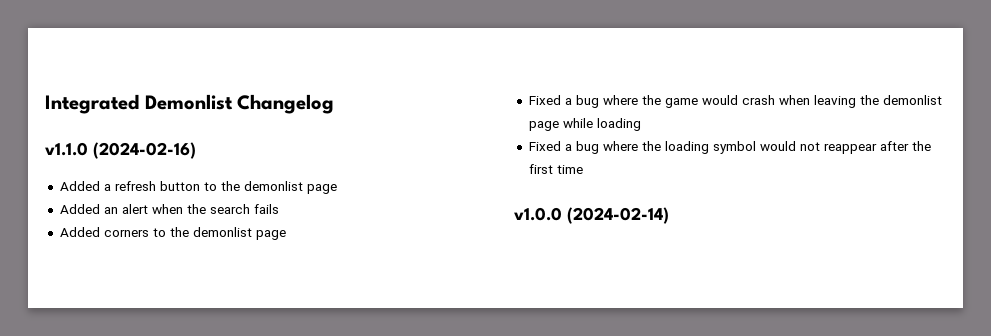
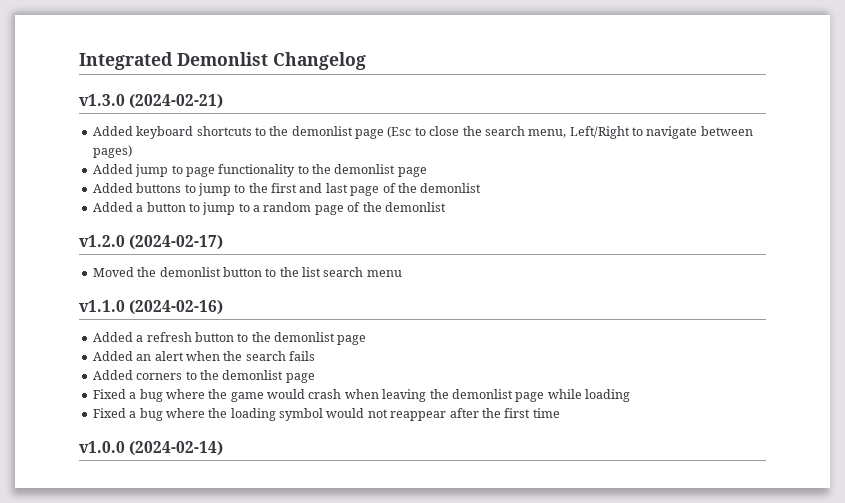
+ v1.3.0 (2024-02-21)
+ Added keyboard shortcuts to the demonlist page (Esc to close the search menu, Left/Right to navigate between pages)
+ Added jump to page functionality to the demonlist page
+ Added buttons to jump to the first and last page of the demonlist
+ Added a button to jump to a random page of the demonlist
+ v1.2.0 (2024-02-17)
+ Moved the demonlist button to the list search menu

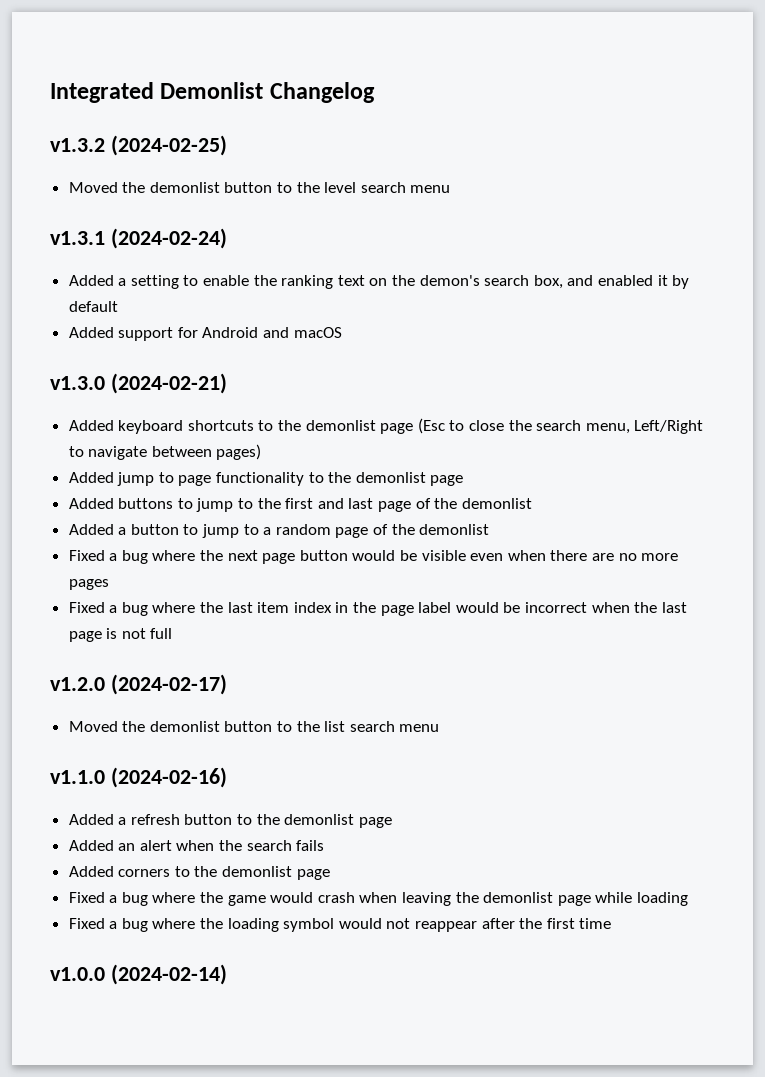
+ v1.3.2 (2024-02-25)
+ Moved the demonlist button to the level search menu
+ v1.3.1 (2024-02-24)
+ Added a setting to enable the ranking text on the demon's search box, and enabled it by default
+ Added support for Android and macOS
+ Fixed a bug where the next page button would be visible even when there are no more pages
+ Fixed a bug where the last item index in the page label would be incorrect when the last page is not full

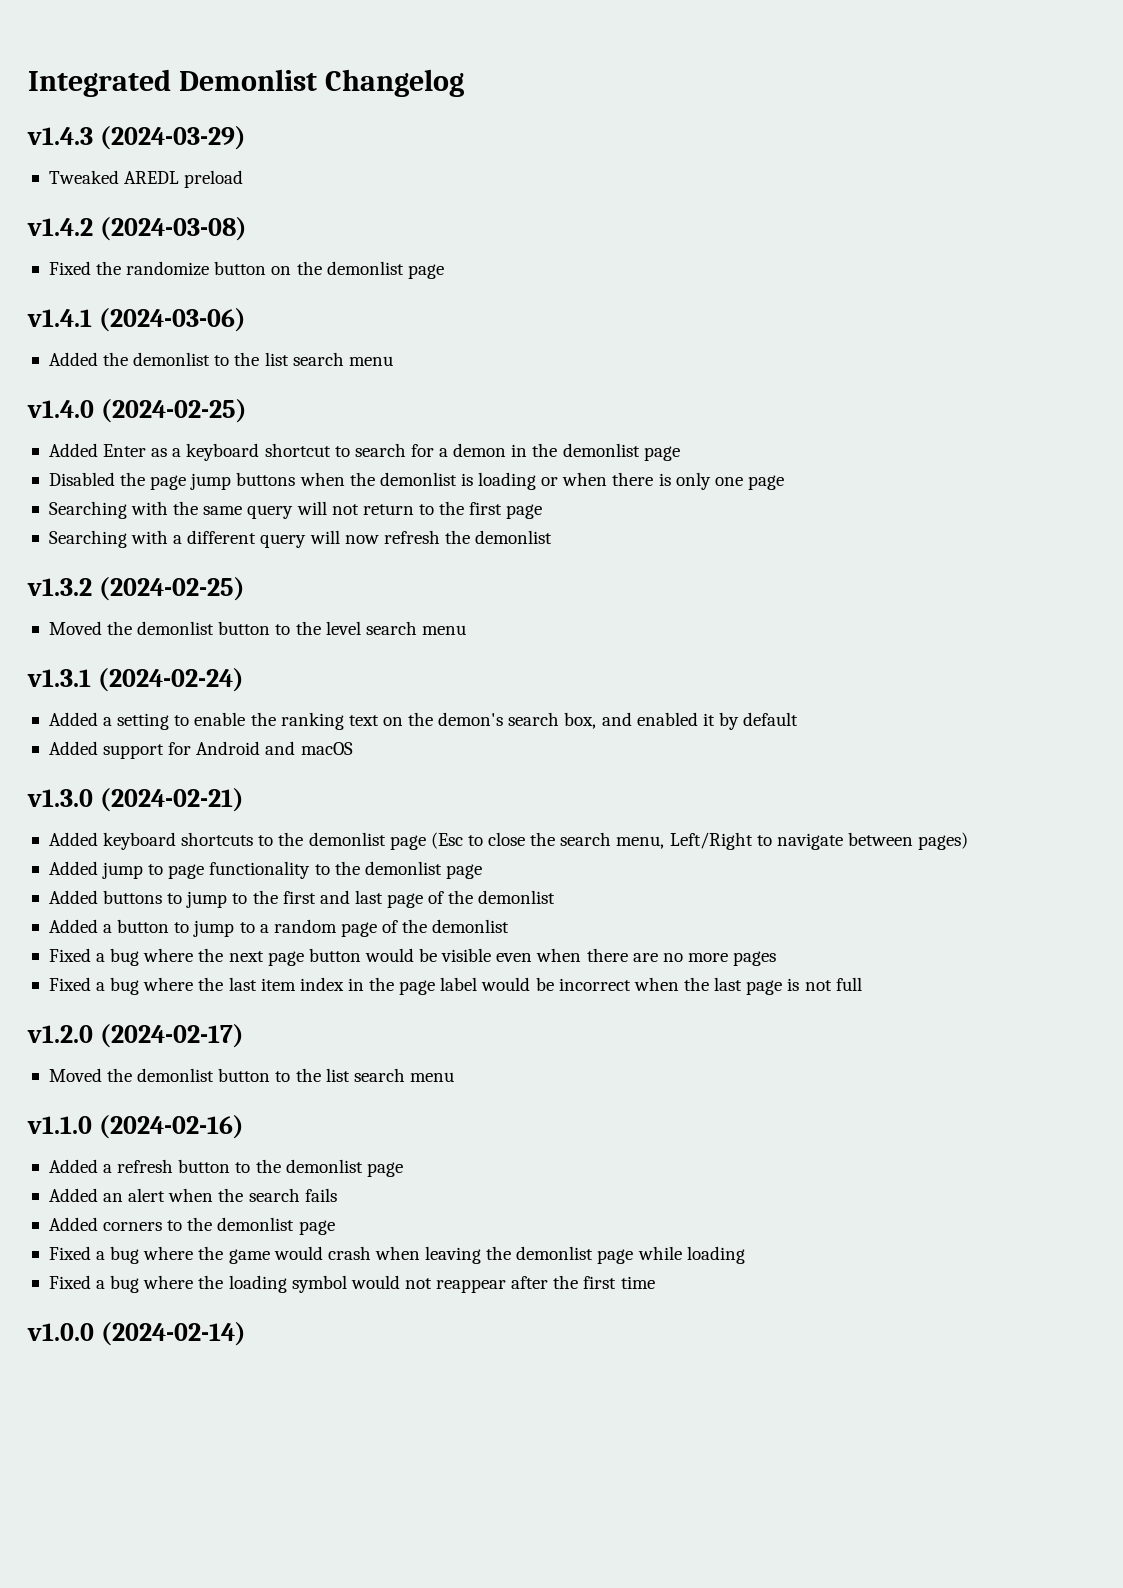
+ v1.4.3 (2024-03-29)
+ Tweaked AREDL preload
+ v1.4.2 (2024-03-08)
+ Fixed the randomize button on the demonlist page
+ v1.4.1 (2024-03-06)
+ Added the demonlist to the list search menu
+ v1.4.0 (2024-02-25)
+ Added Enter as a keyboard shortcut to search for a demon in the demonlist page
+ Disabled the page jump buttons when the demonlist is loading or when there is only one page
+ Searching with the same query will not return to the first page
+ Searching with a different query will now refresh the demonlist

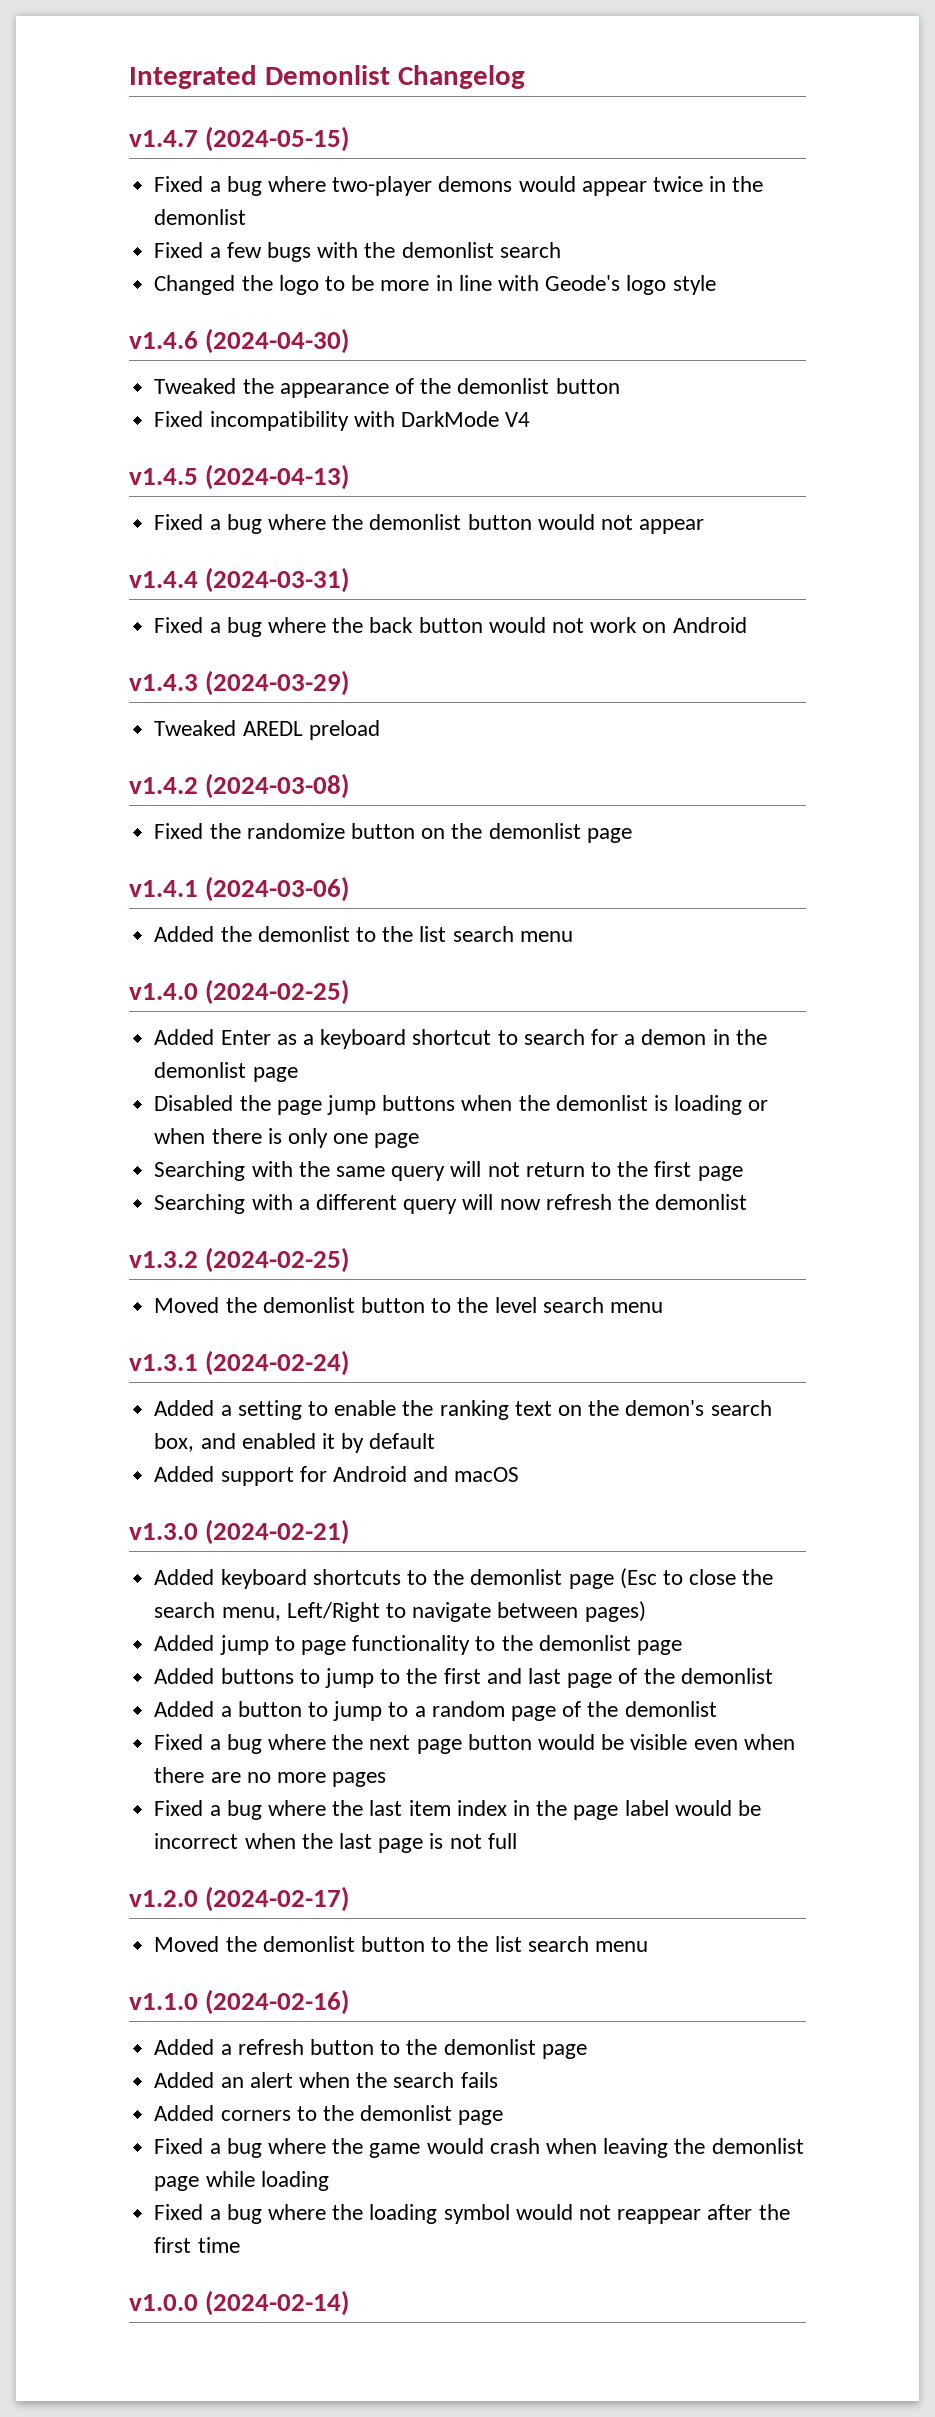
+ v1.4.7 (2024-05-15)
+ Fixed a bug where two-player demons would appear twice in the demonlist
+ Fixed a few bugs with the demonlist search
+ Changed the logo to be more in line with Geode's logo style
+ v1.4.6 (2024-04-30)
+ Tweaked the appearance of the demonlist button
+ Fixed incompatibility with DarkMode V4
+ v1.4.5 (2024-04-13)
+ Fixed a bug where the demonlist button would not appear
+ v1.4.4 (2024-03-31)
+ Fixed a bug where the back button would not work on Android

